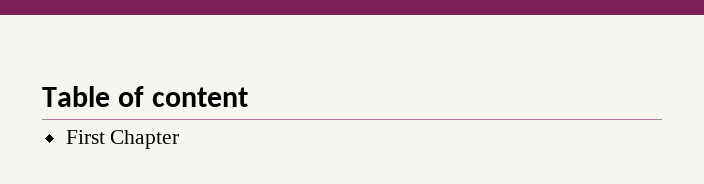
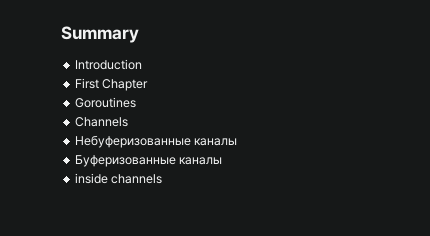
- Table of content
+ Summary
+ Introduction
+ Goroutines
+ Channels
+ Небуферизованные каналы
+ Буферизованные каналы
+ inside channels

